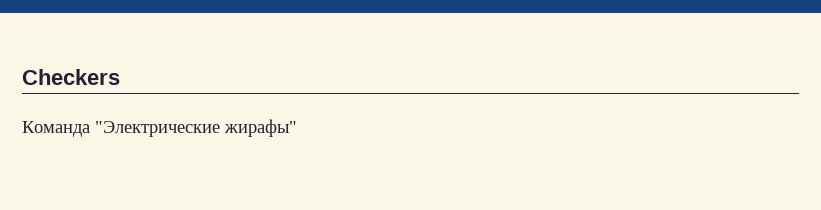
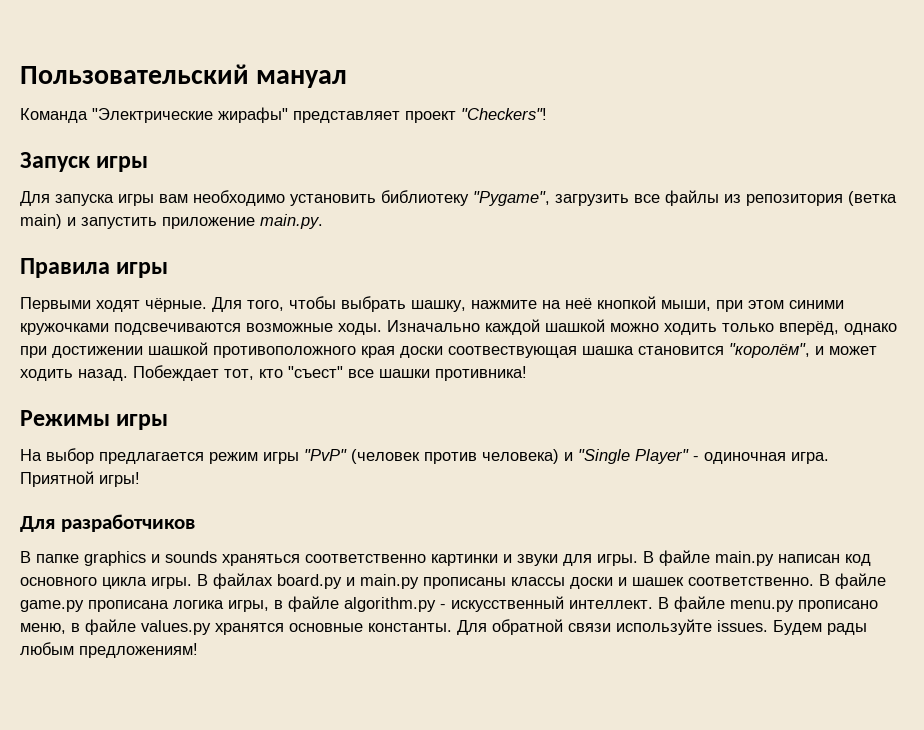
- Checkers
+ Пользовательский мануал
- Команда "Электрические жирафы"
+ Команда "Электрические жирафы" представляет проект "Checkers"!
+ Запуск игры
+ Для запуска игры вам необходимо установить библиотеку "Pygame", загрузить все файлы из репозитория (ветка main) и запустить приложение main.py.
+ Правила игры
+ Первыми ходят чёрные. Для того, чтобы выбрать шашку, нажмите на неё кнопкой мыши, при этом синими кружочками подсвечиваются возможные ходы. Изначально каждой шашкой можно ходить только вперёд, однако при достижении шашкой противоположного края доски соотвествующая шашка становится "королём", и может ходить назад. Побеждает тот, кто "съест" все шашки противника!
+ Режимы игры
+ На выбор предлагается режим игры "PvP" (человек против человека) и "Single Player" - одиночная игра. Приятной игры!
+ Для разработчиков
+ В папке graphics и sounds храняться соответственно картинки и звуки для игры. В файле main.py написан код основного цикла игры. В файлах board.py и main.py прописаны классы доски и шашек соответственно. В файле game.py прописана логика игры, в файле algorithm.py - искусственный интеллект. В файле menu.py прописано меню, в файле values.py хранятся основные константы. Для обратной связи используйте issues. Будем рады любым предложениям!

